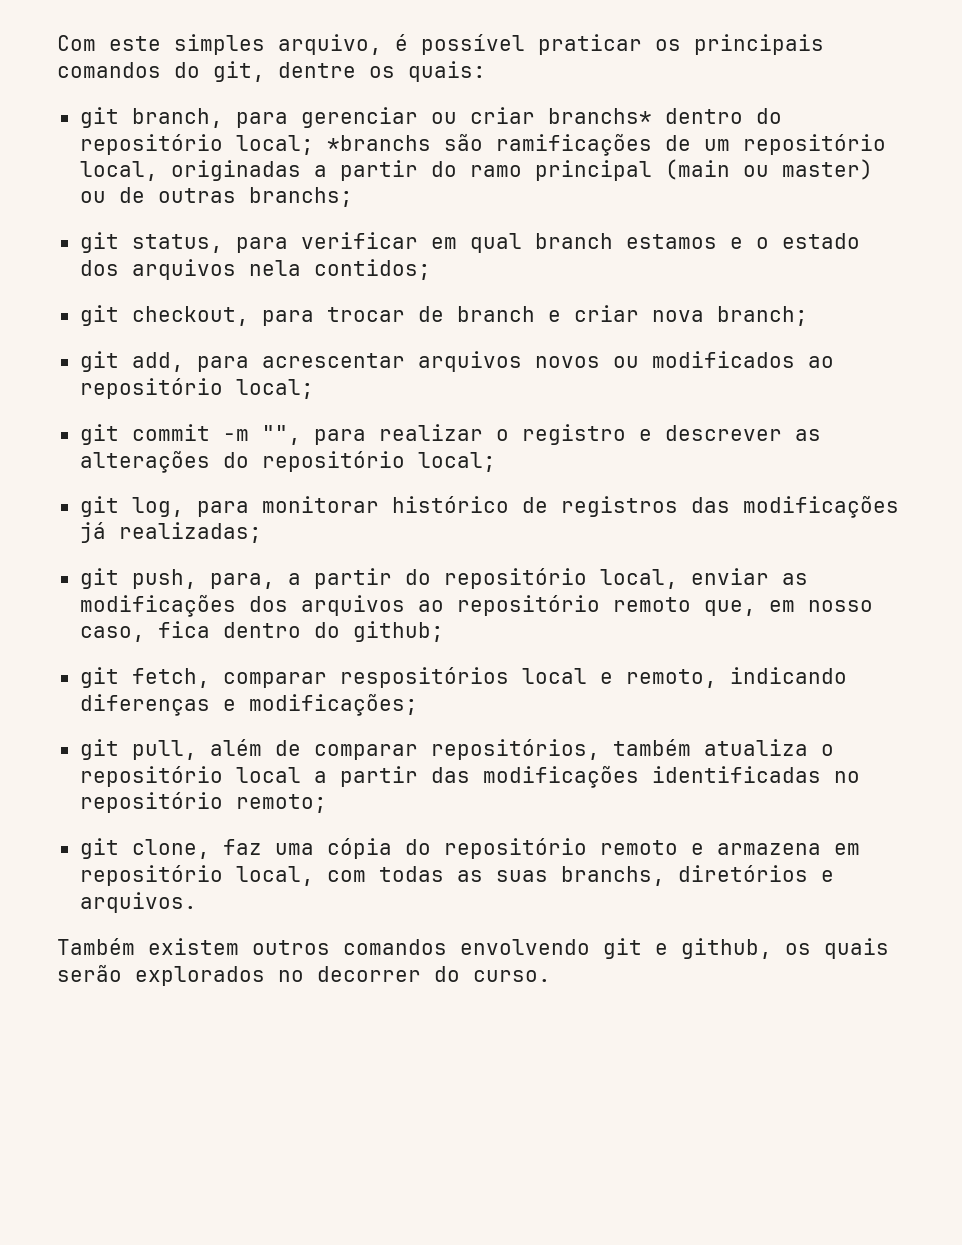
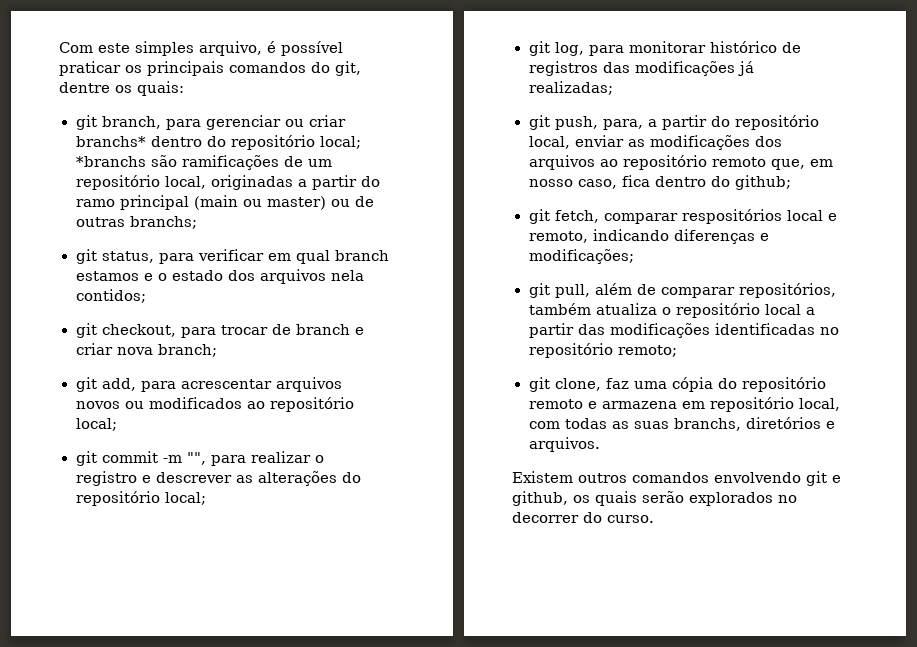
- Também existem outros comandos envolvendo git e github, os quais serão explorados no decorrer do curso.
+ Existem outros comandos envolvendo git e github, os quais serão explorados no decorrer do curso.

